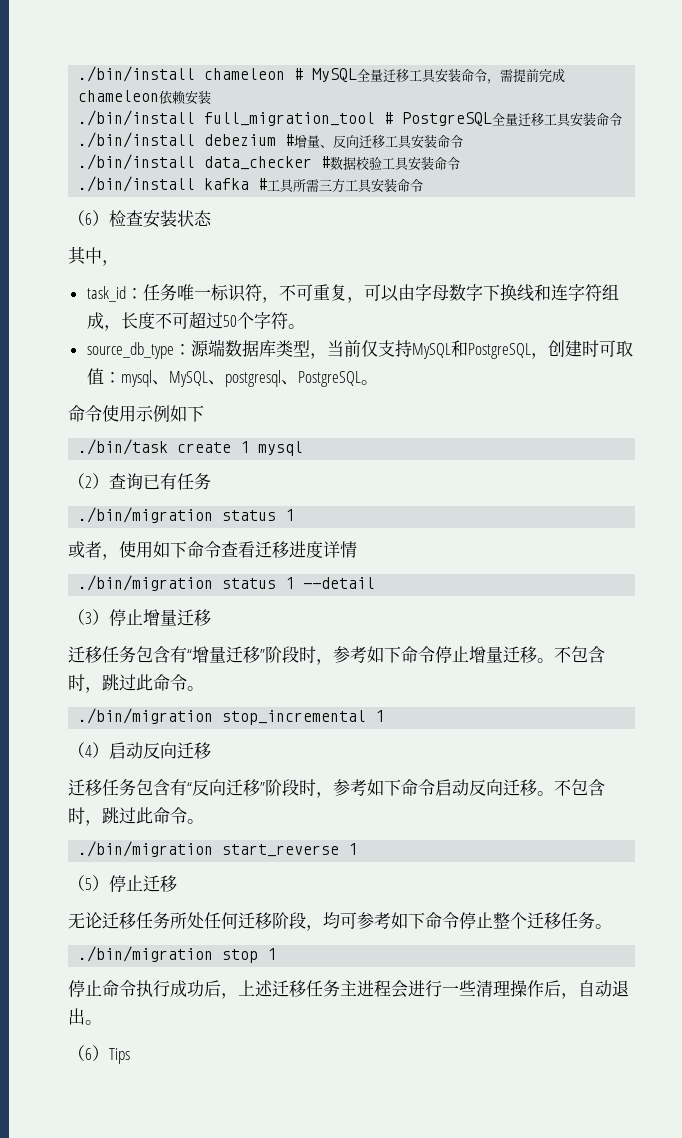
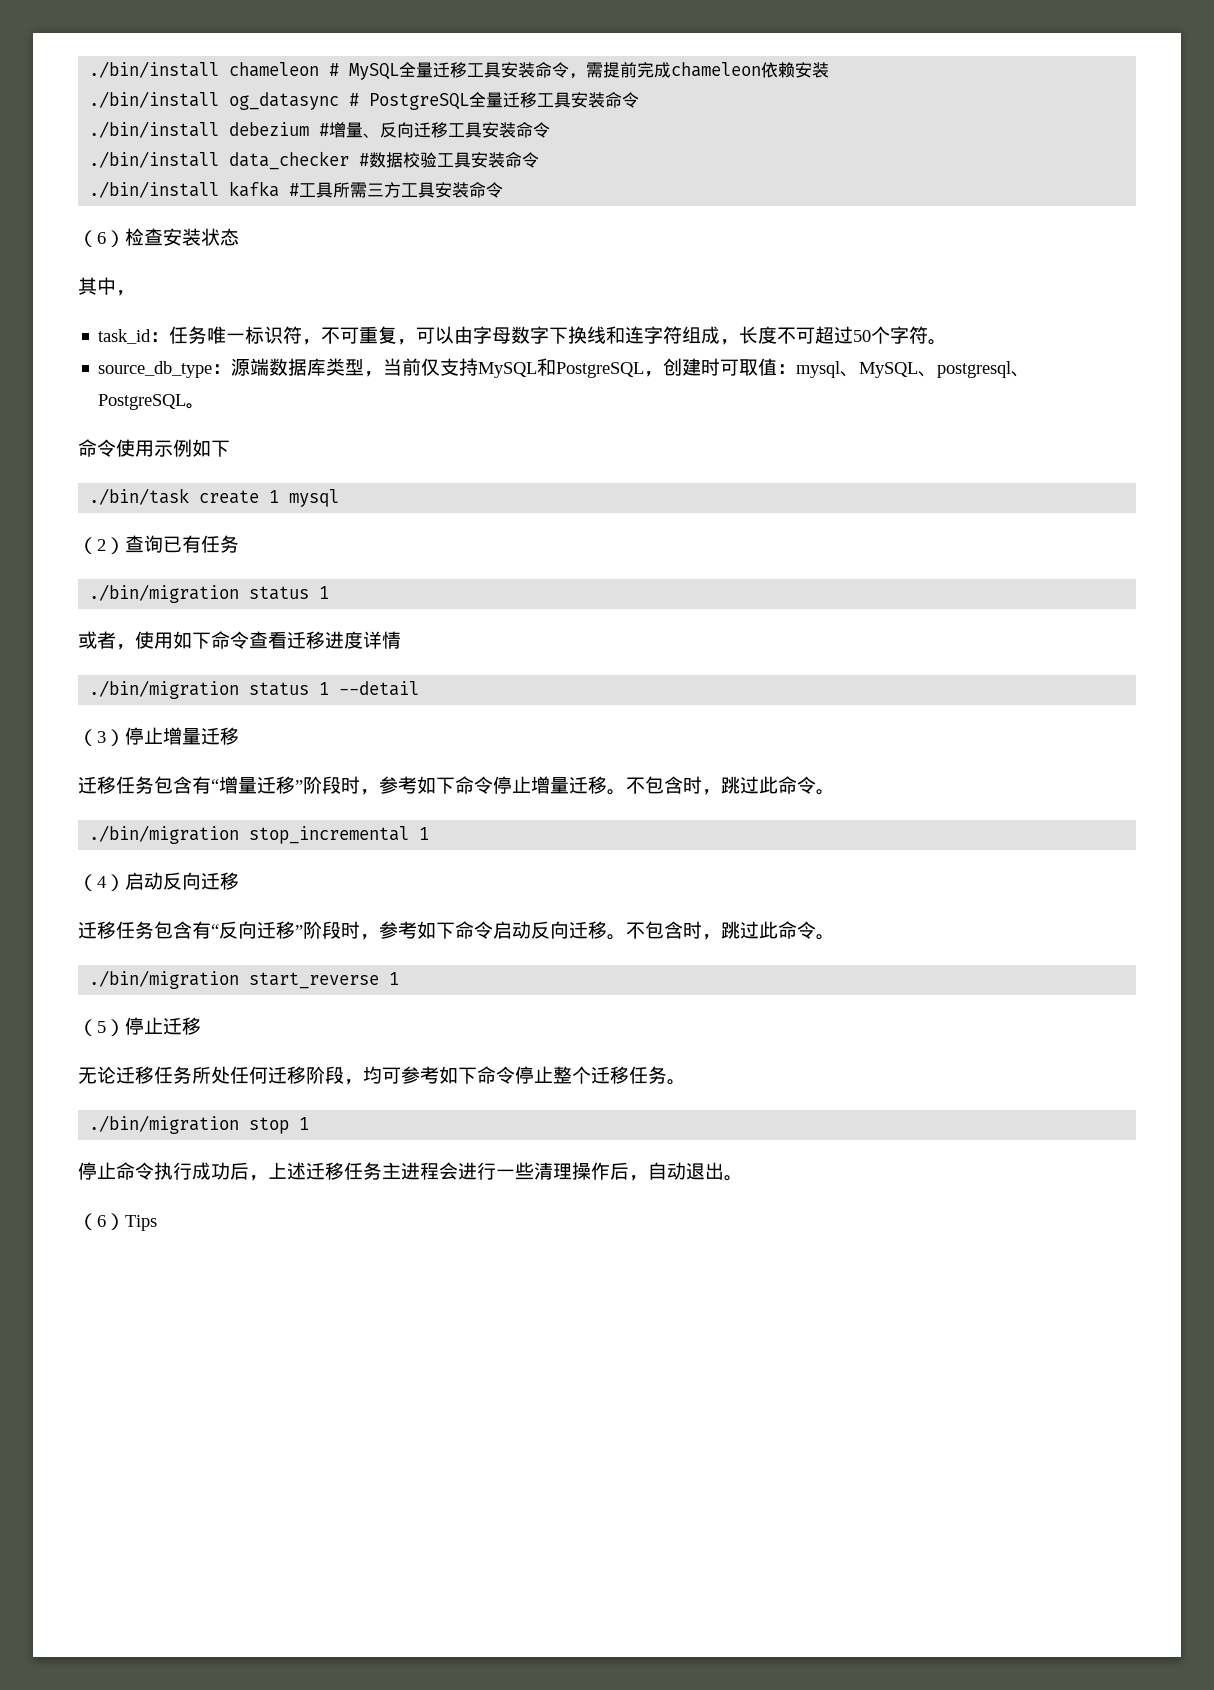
- ./bin/install full_migration_tool # PostgreSQL全量迁移工具安装命令
+ ./bin/install og_datasync # PostgreSQL全量迁移工具安装命令

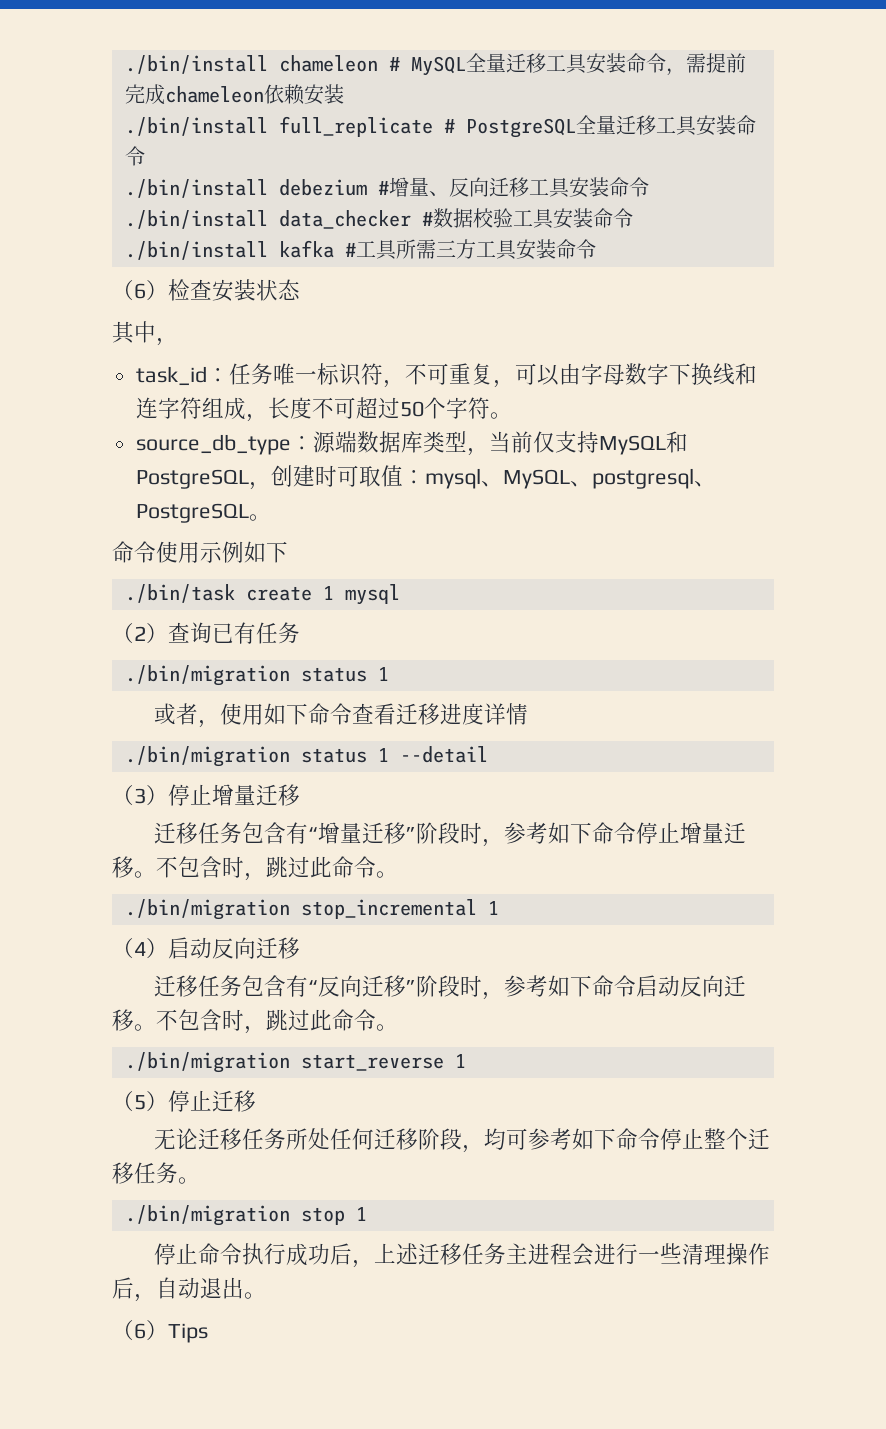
- ./bin/install og_datasync # PostgreSQL全量迁移工具安装命令
+ ./bin/install full_replicate # PostgreSQL全量迁移工具安装命令

